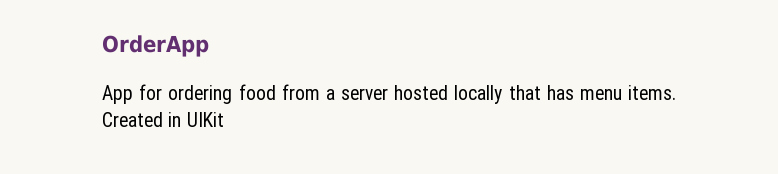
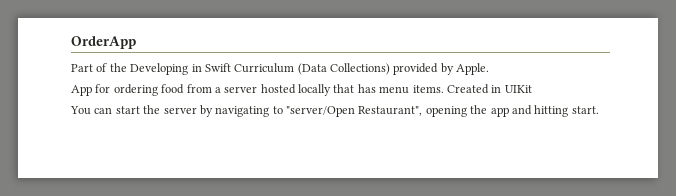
+ Part of the Developing in Swift Curriculum (Data Collections) provided by Apple.
+ You can start the server by navigating to "server/Open Restaurant", opening the app and hitting start.

